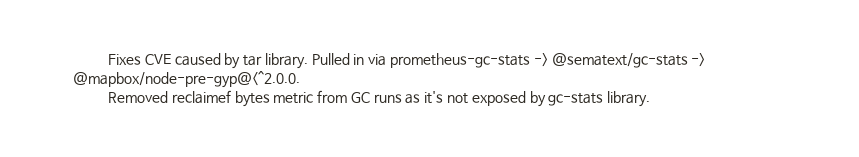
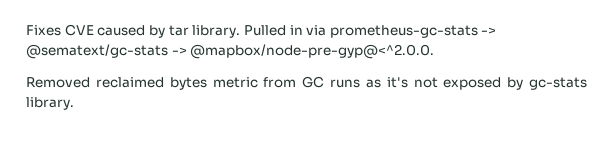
- Removed reclaimef bytes metric from GC runs as it's not exposed by gc-stats library.
+ Removed reclaimed bytes metric from GC runs as it's not exposed by gc-stats library.

